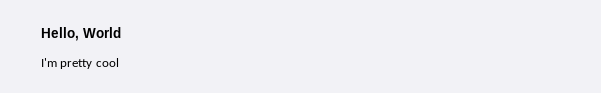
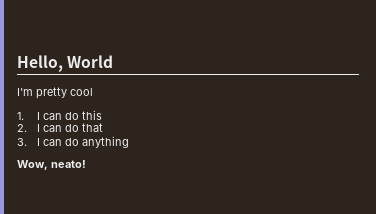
+ 1. I can do this
+ 2. I can do that
+ 3. I can do anything
+ Wow, neato!

